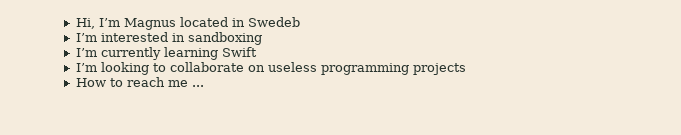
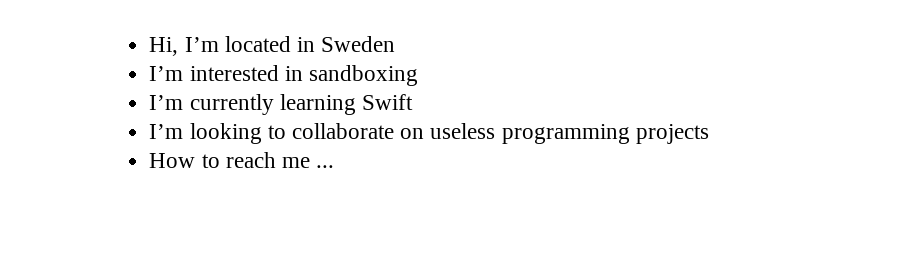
- Hi, I’m Magnus located in Swedeb
+ Hi, I’m located in Sweden

